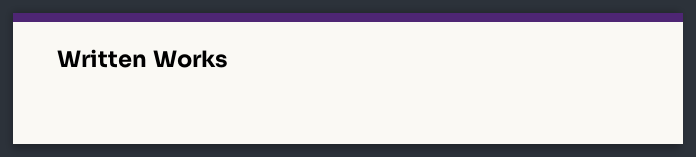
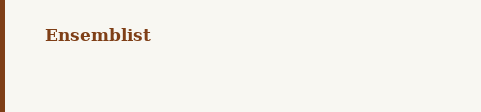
- Written Works
+ Ensemblist

